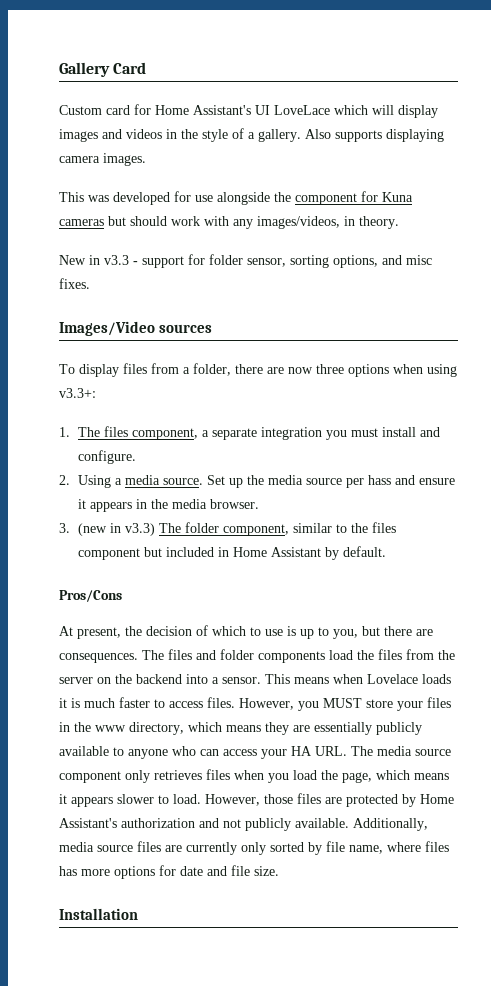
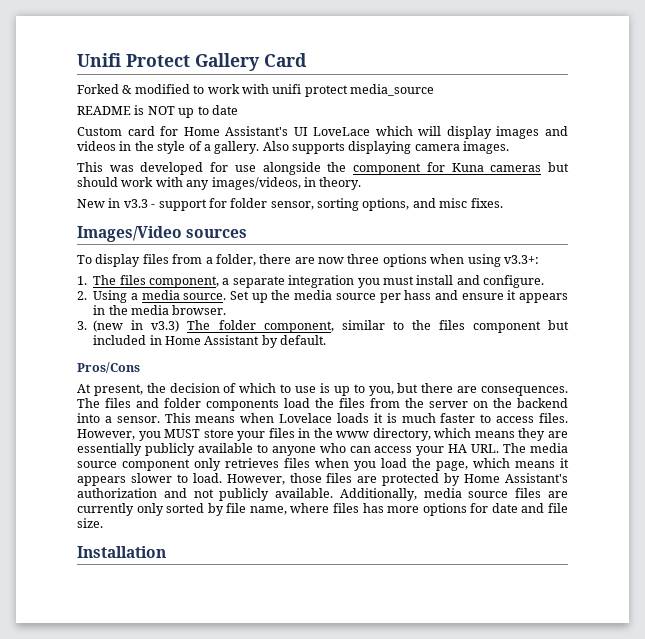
- Gallery Card
+ Unifi Protect Gallery Card
+ Forked & modified to work with unifi protect media_source
+ README is NOT up to date

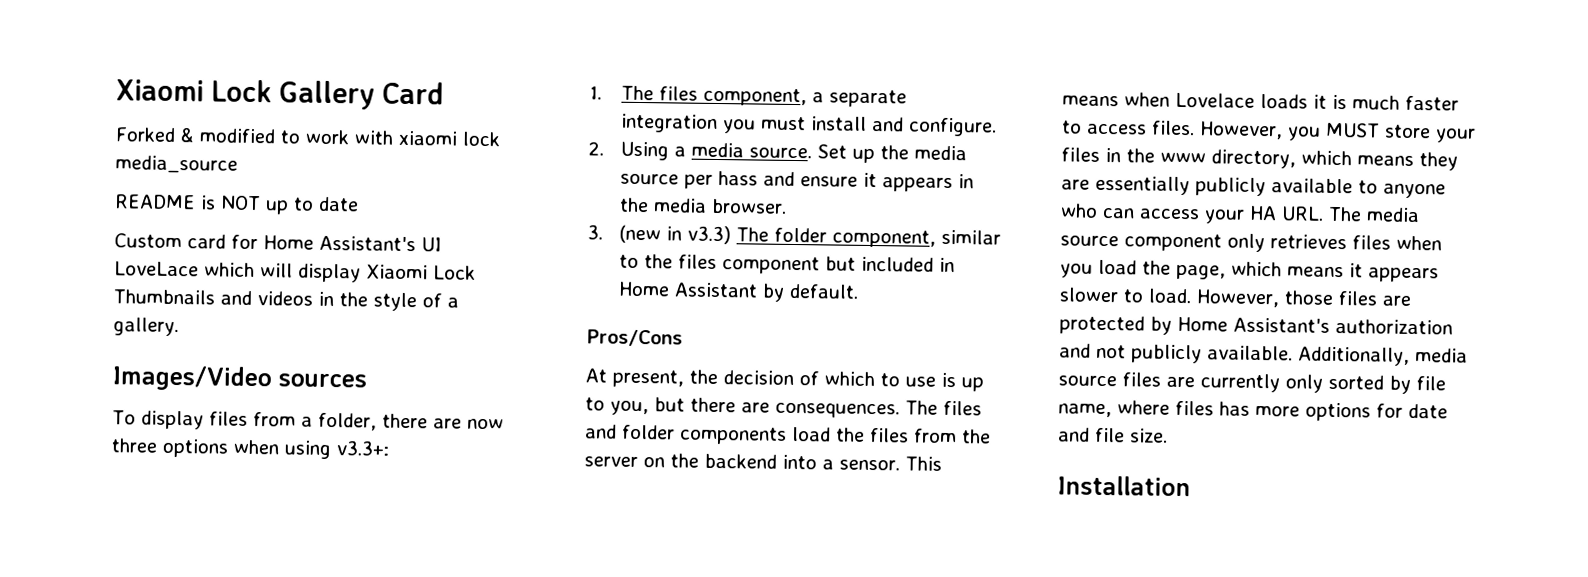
- Unifi Protect Gallery Card
+ Xiaomi Lock Gallery Card
- Forked & modified to work with unifi protect media_source
+ Forked & modified to work with xiaomi lock media_source
- Custom card for Home Assistant's UI LoveLace which will display images and videos in the style of a gallery. Also supports displaying camera images.
- This was developed for use alongside the component for Kuna cameras but should work with any images/videos, in theory.
- New in v3.3 - support for folder sensor, sorting options, and misc fixes.
+ Custom card for Home Assistant's UI LoveLace which will display Xiaomi Lock Thumbnails and videos in the style of a gallery.

